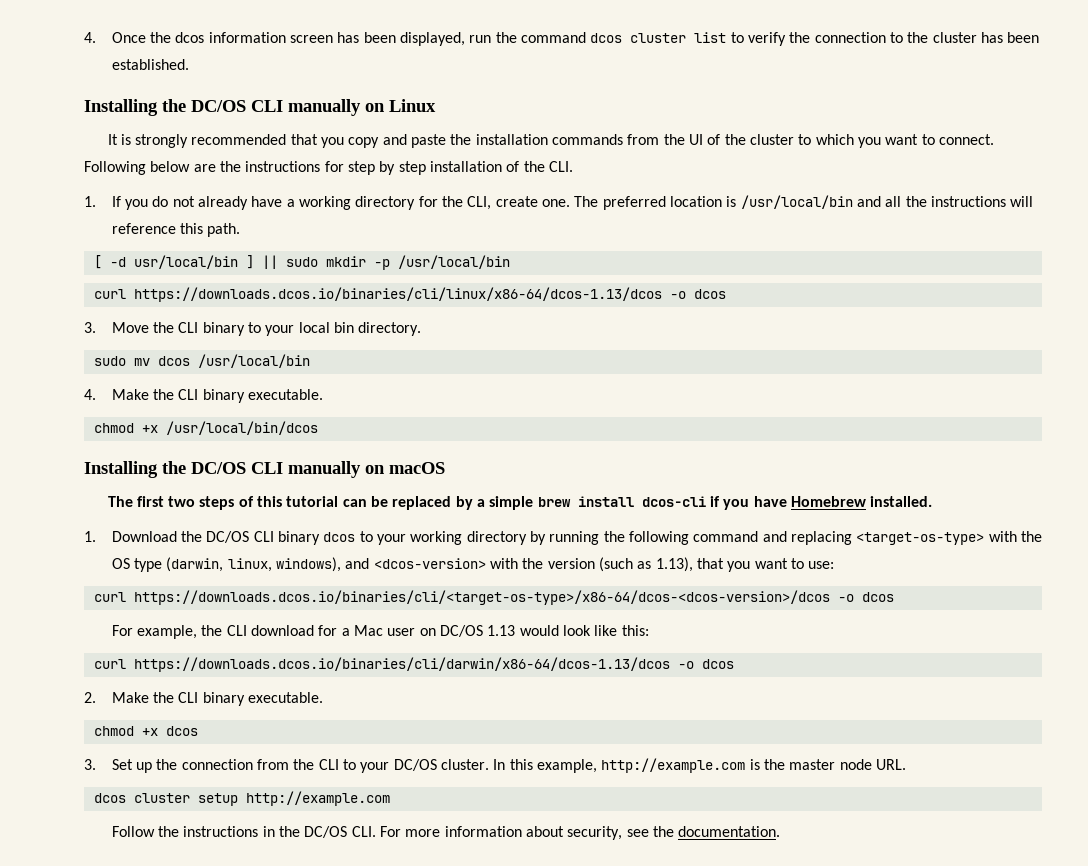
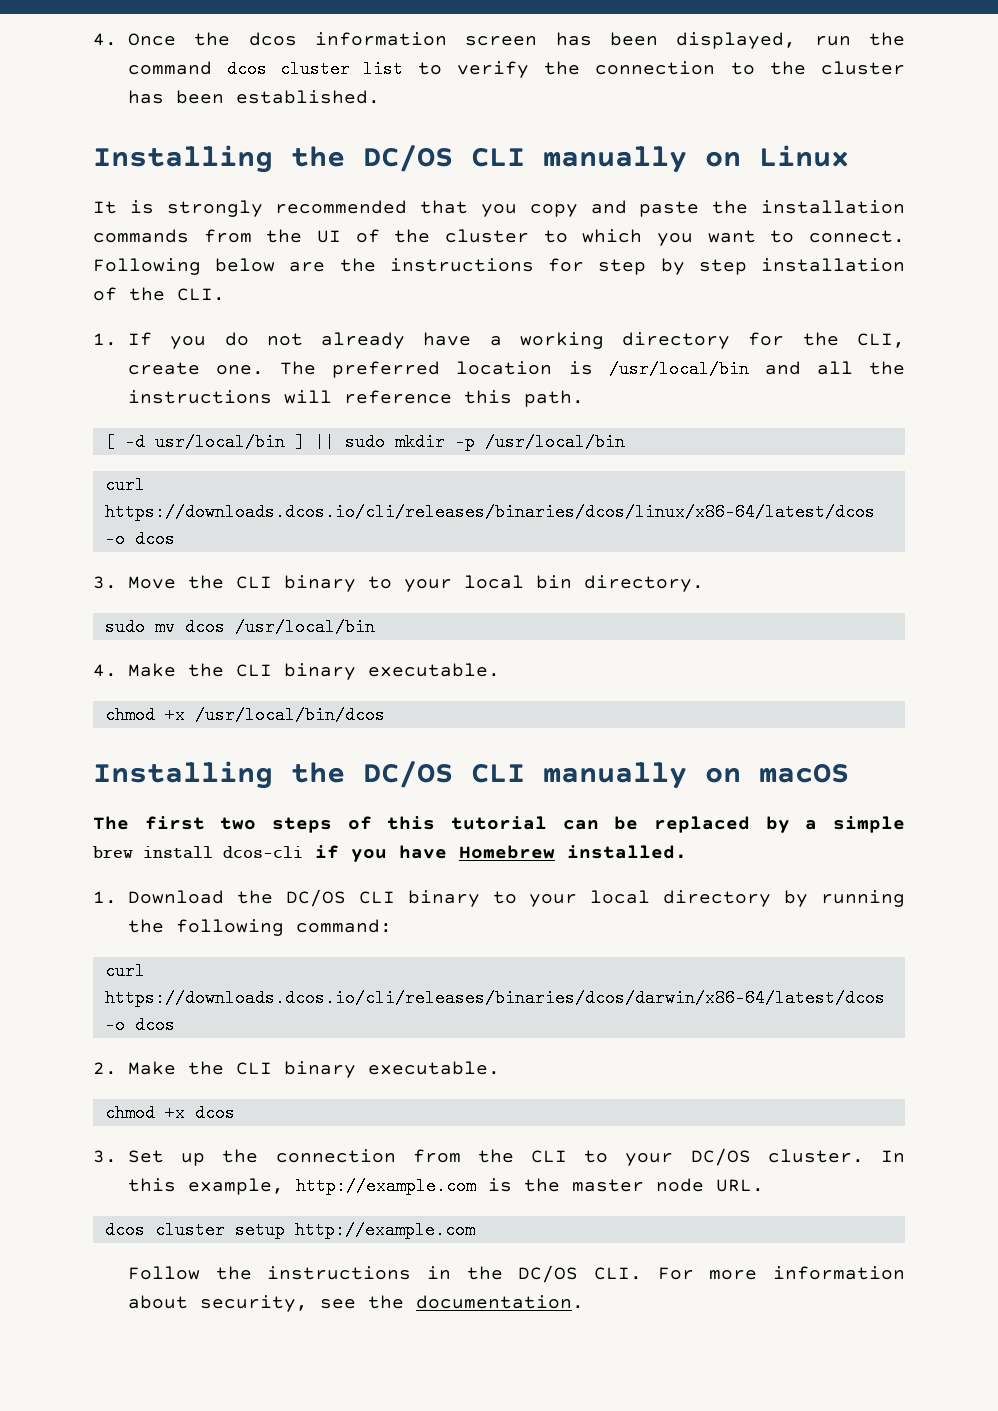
- curl https://downloads.dcos.io/binaries/cli/linux/x86-64/dcos-1.13/dcos -o dcos
+ curl https://downloads.dcos.io/cli/releases/binaries/dcos/linux/x86-64/latest/dcos -o dcos
- 1. Download the DC/OS CLI binary dcos to your working directory by running the following command and replacing <target-os-type> with the OS type (darwin, linux, windows), and <dcos-version> with the version (such as 1.13), that you want to use:
- curl https://downloads.dcos.io/binaries/cli/<target-os-type>/x86-64/dcos-<dcos-version>/dcos -o dcos
- For example, the CLI download for a Mac user on DC/OS 1.13 would look like this:
- curl https://downloads.dcos.io/binaries/cli/darwin/x86-64/dcos-1.13/dcos -o dcos
+ 1. Download the DC/OS CLI binary to your local directory by running the following command:
+ curl https://downloads.dcos.io/cli/releases/binaries/dcos/darwin/x86-64/latest/dcos -o dcos

